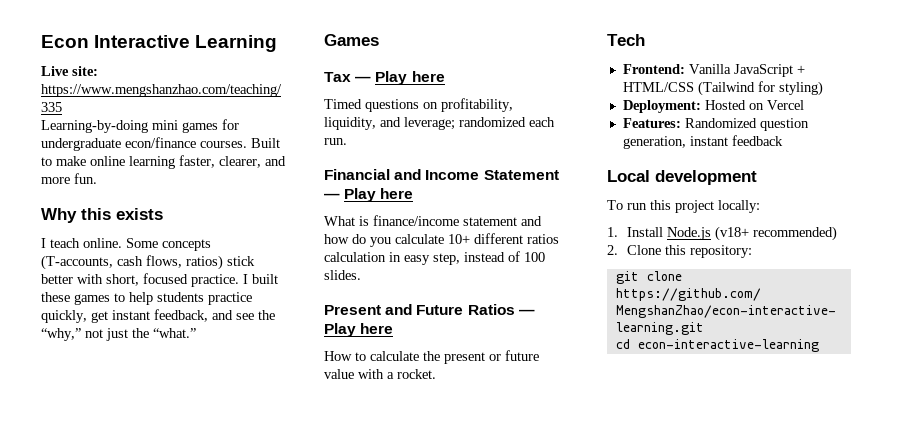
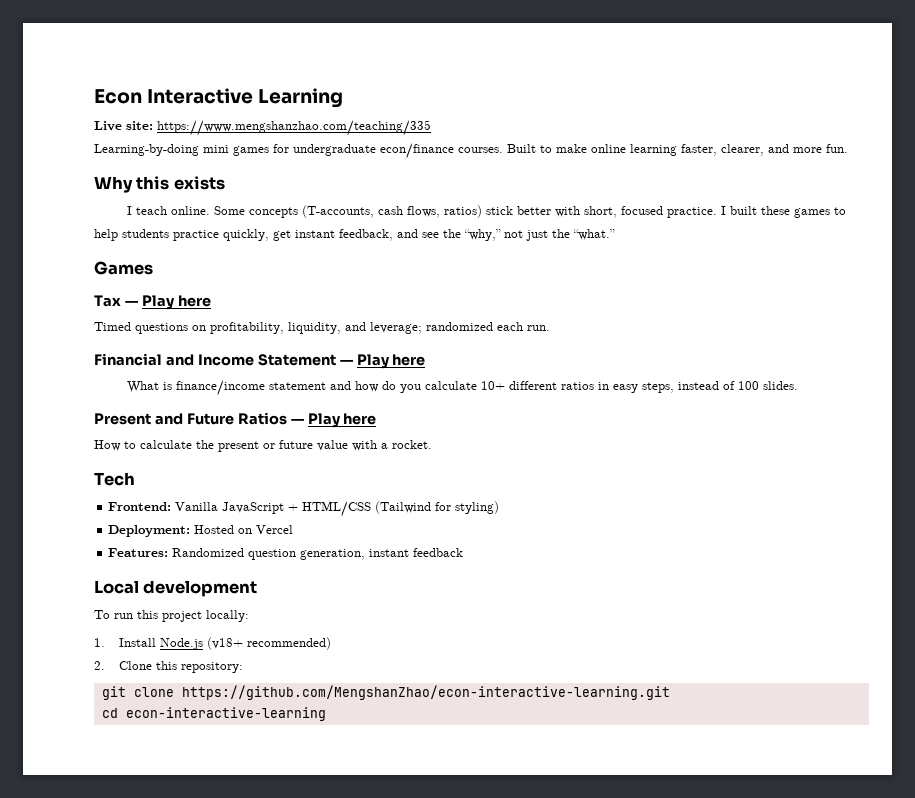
- What is finance/income statement and how do you calculate 10+ different ratios calculation in easy step, instead of 100 slides.
+ What is finance/income statement and how do you calculate 10+ different ratios in easy steps, instead of 100 slides.

